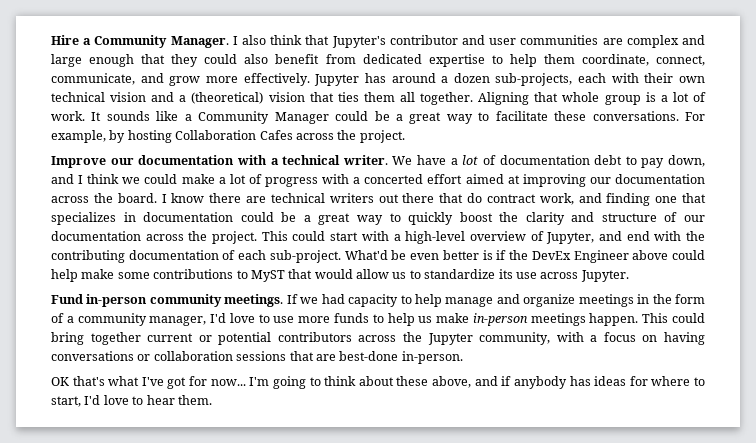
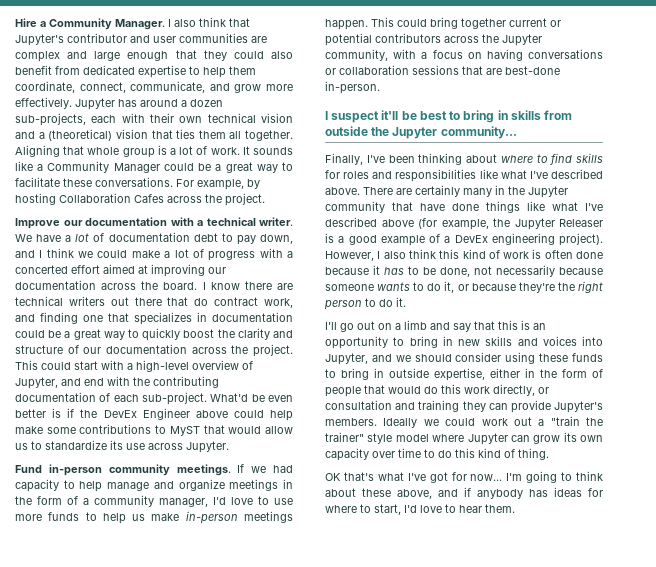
+ I suspect it'll be best to bring in skills from outside the Jupyter community...
+ Finally, I've been thinking about where to find skills for roles and responsibilities like what I've described above. There are certainly many in the Jupyter community that have done things like what I've described above (for example, the Jupyter Releaser is a good example of a DevEx engineering project). However, I also think this kind of work is often done because it has to be done, not necessarily because someone wants to do it, or because they're the right person to do it.
+ I'll go out on a limb and say that this is an opportunity to bring in new skills and voices into Jupyter, and we should consider using these funds to bring in outside expertise, either in the form of people that would do this work directly, or consultation and training they can provide Jupyter's members. Ideally we could work out a "train the trainer" style model where Jupyter can grow its own capacity over time to do this kind of thing.

